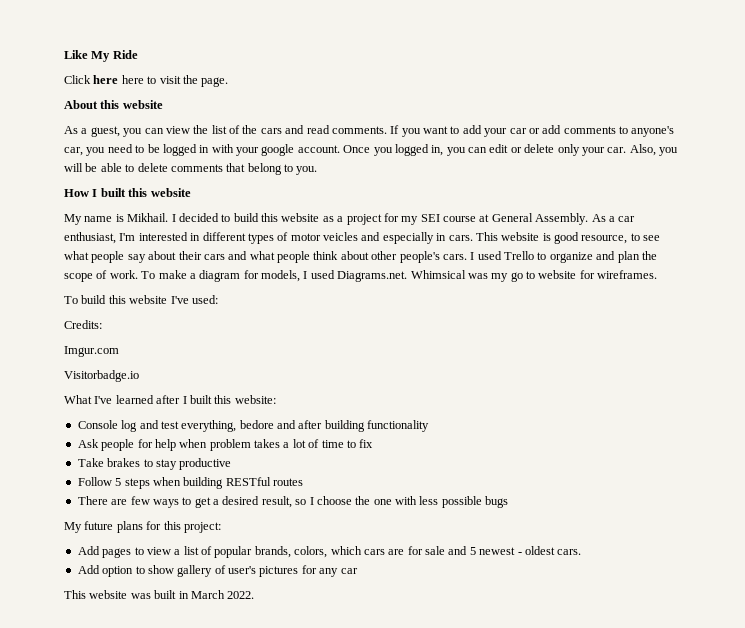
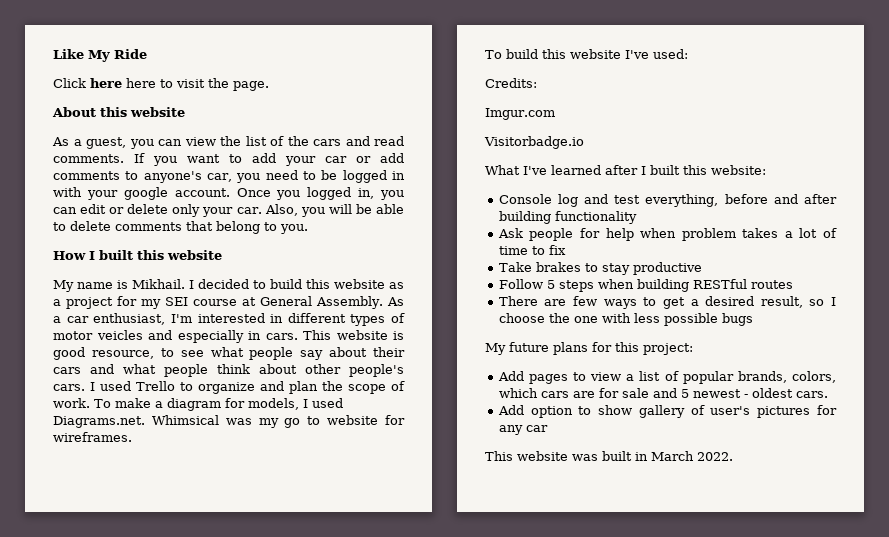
- Console log and test everything, bedore and after building functionality
+ Console log and test everything, before and after building functionality

